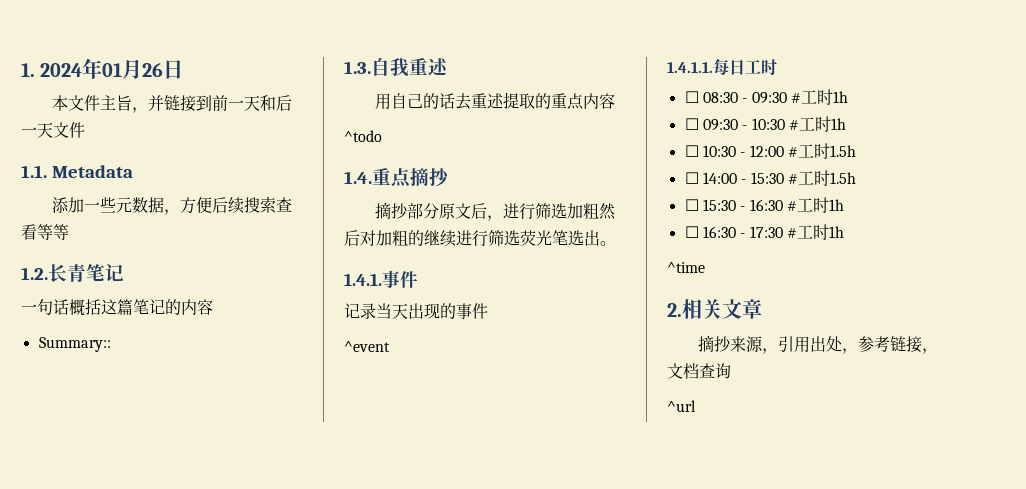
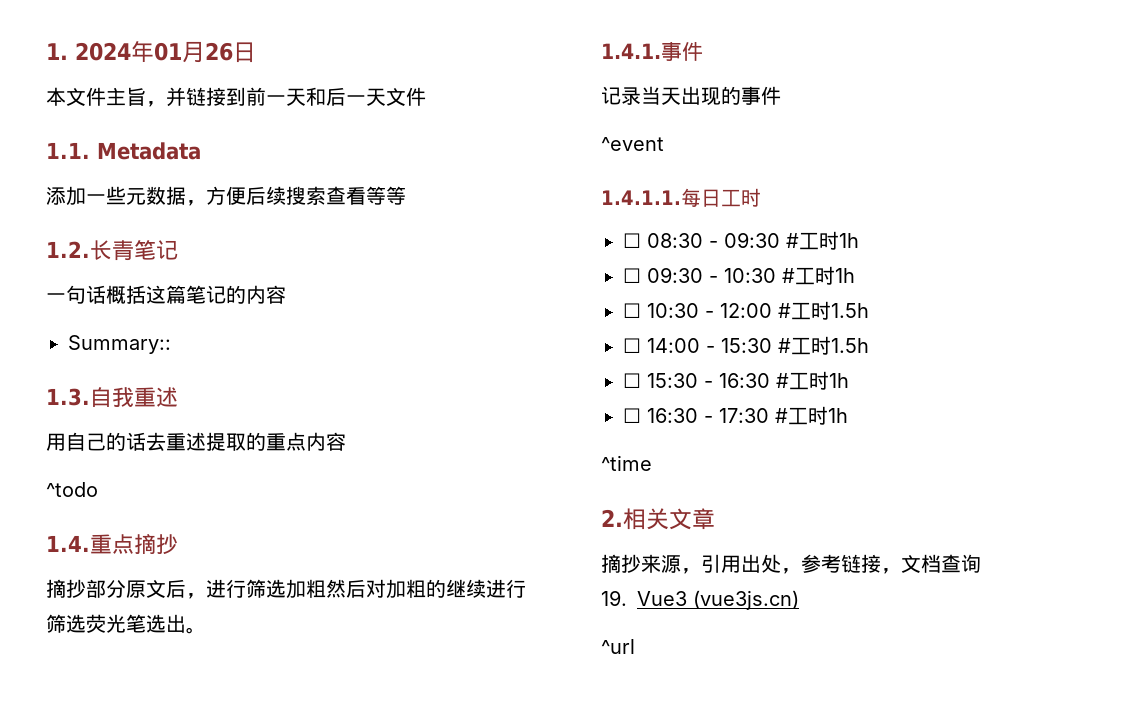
+ 19. Vue3 (vue3js.cn)

